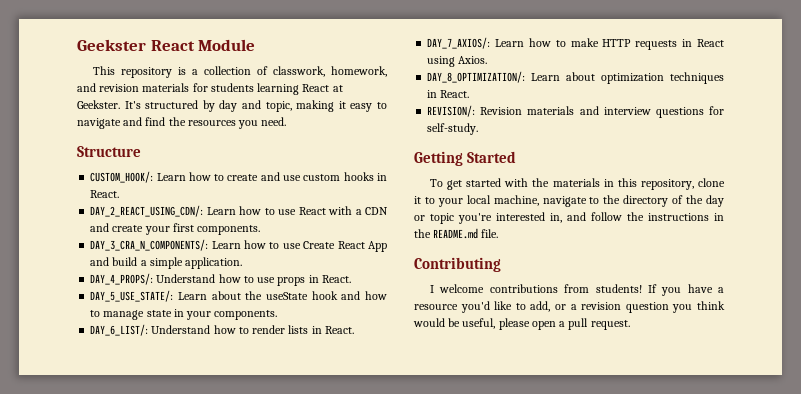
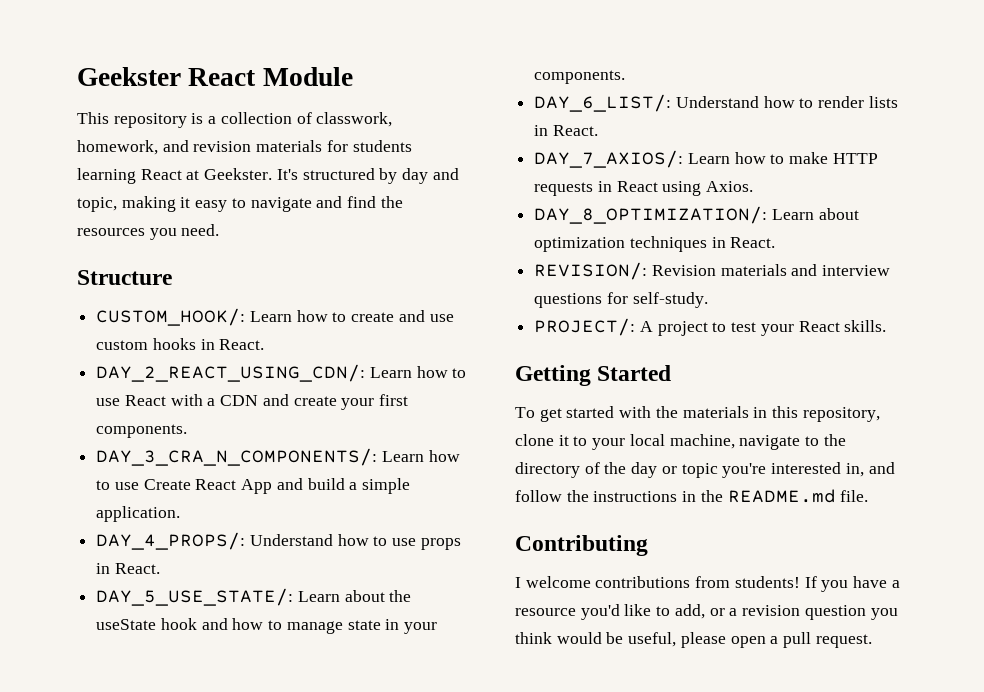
+ PROJECT/: A project to test your React skills.

